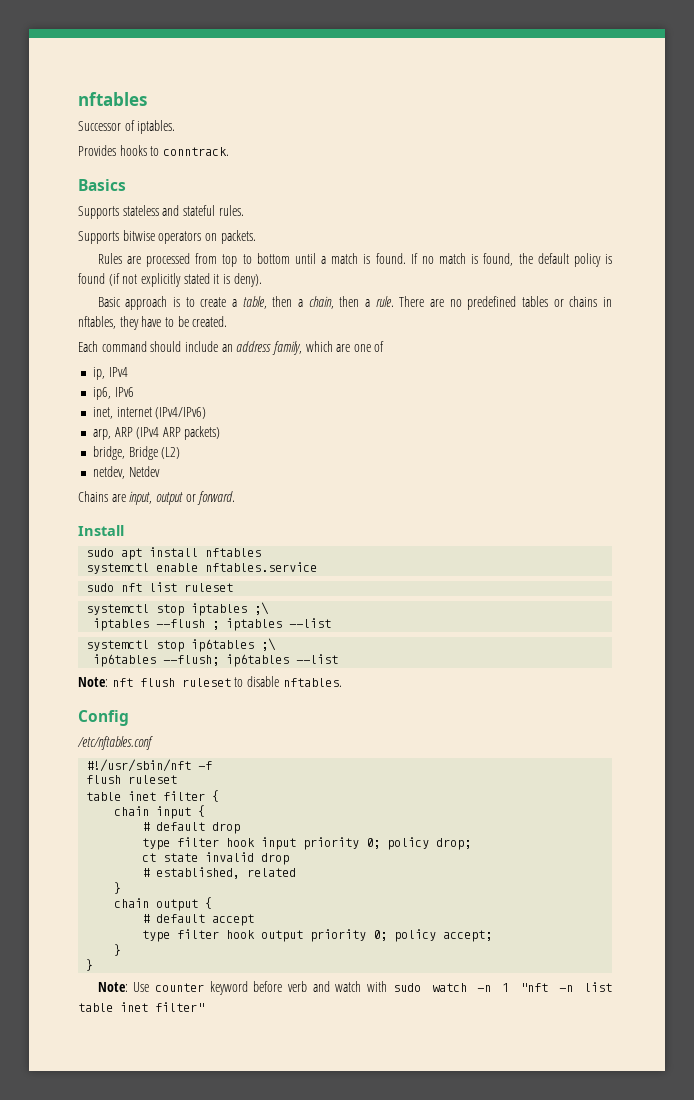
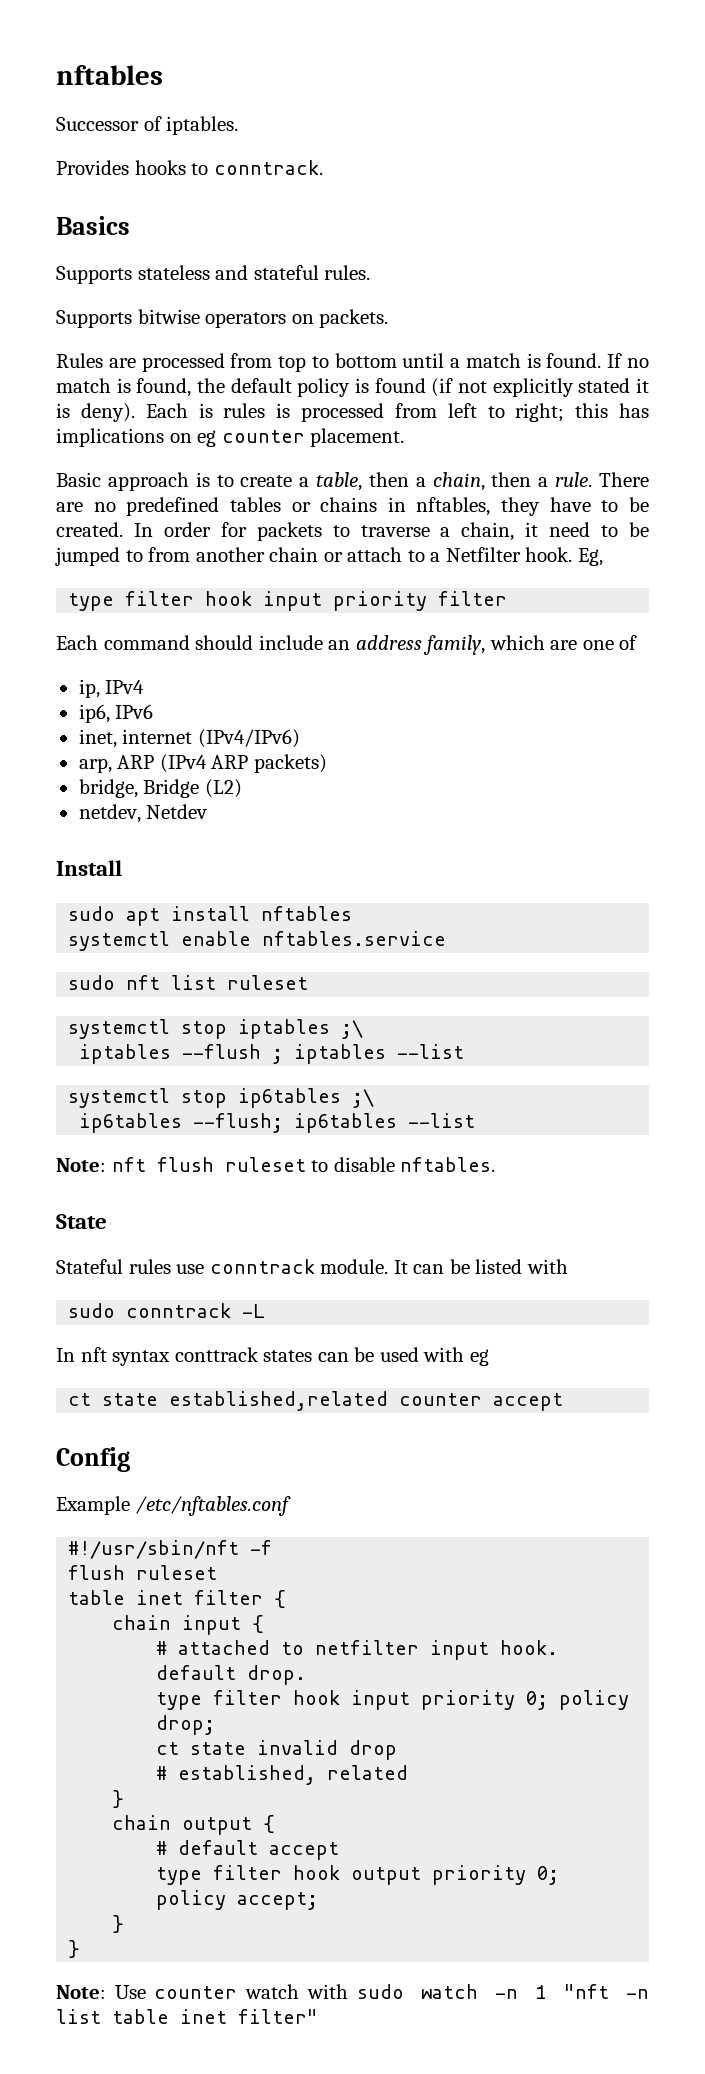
+ Each is rules is processed from left to right; this has implications on eg counter placement.
+ In order for packets to traverse a chain, it need to be jumped to from another chain or attach to a Netfilter hook. Eg,
+ type filter hook input priority filter
- Chains are input, output or forward.
+ State
+ Stateful rules use conntrack module. It can be listed with
+ sudo conntrack -L
+ In nft syntax conttrack states can be used with eg
+ ct state established,related counter accept
- /etc/nftables.conf
+ Example /etc/nftables.conf
- # default drop
+ # attached to netfilter input hook. default drop.
- Note: Use counter keyword before verb and watch with sudo watch -n 1 "nft -n list table inet filter"
+ Note: Use counter watch with sudo watch -n 1 "nft -n list table inet filter"

